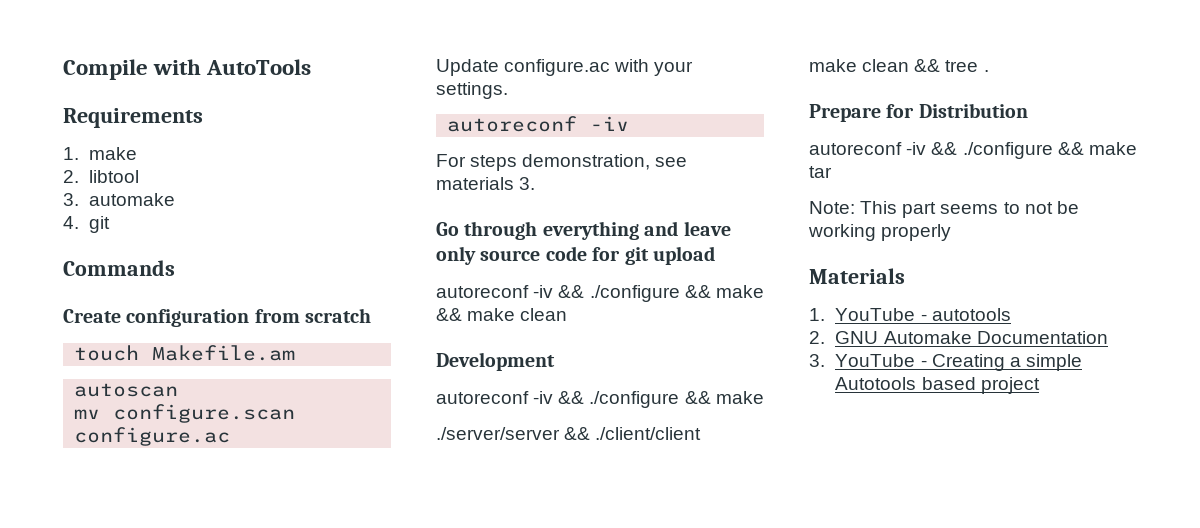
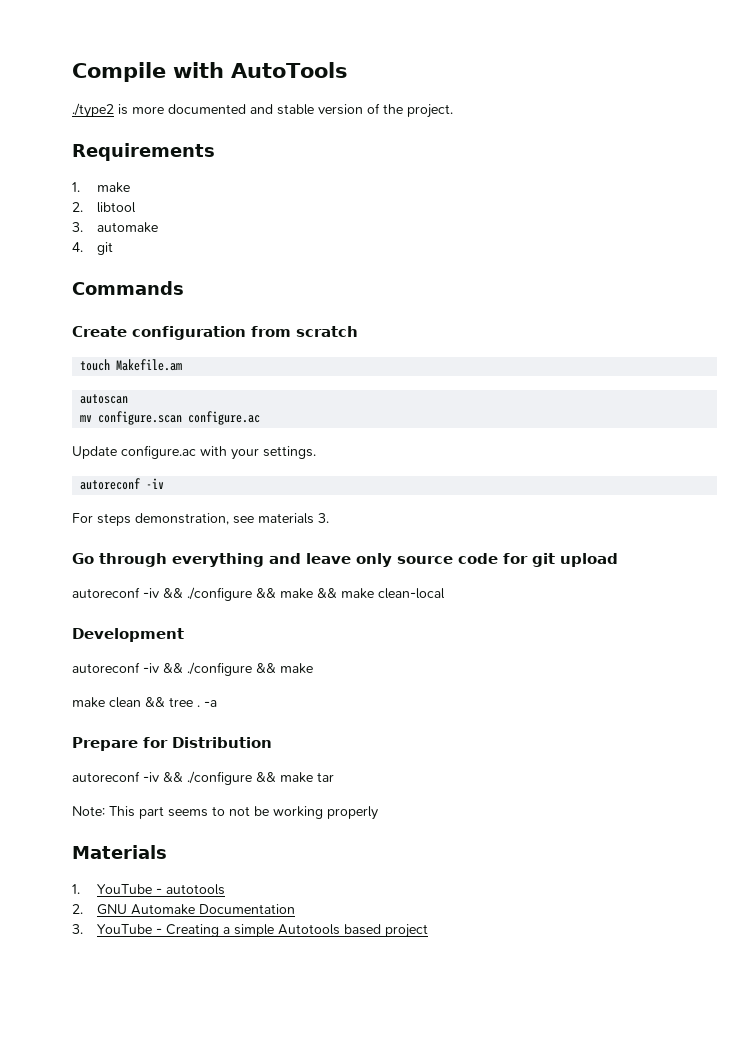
+ ./type2 is more documented and stable version of the project.
- autoreconf -iv && ./configure && make && make clean
+ autoreconf -iv && ./configure && make && make clean-local
- ./server/server && ./client/client
+ -a

